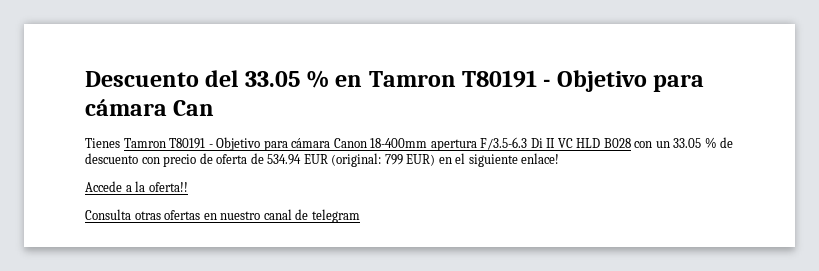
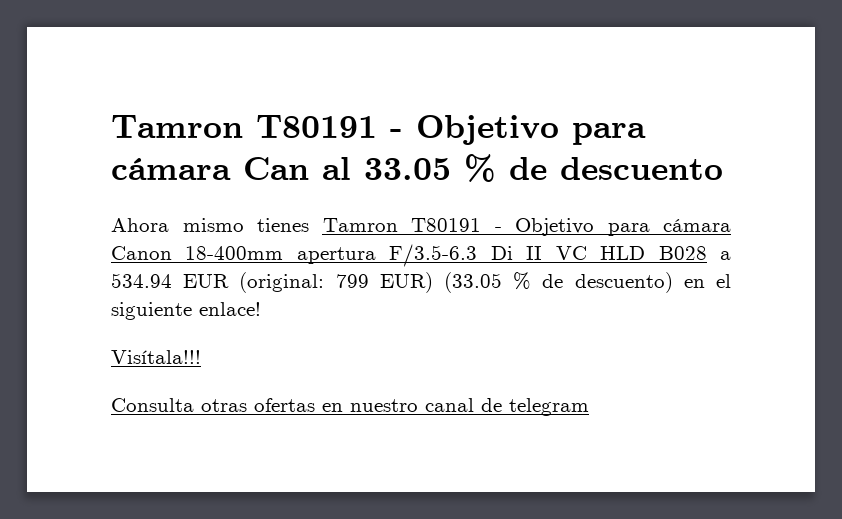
- Descuento del 33.05 % en Tamron T80191 - Objetivo para cámara Can
- Tienes Tamron T80191 - Objetivo para cámara Canon 18-400mm apertura F/3.5-6.3 Di II VC HLD B028 con un 33.05 % de descuento con precio de oferta de 534.94 EUR (original: 799 EUR) en el siguiente enlace!
+ Tamron T80191 - Objetivo para cámara Can al 33.05 % de descuento
+ Ahora mismo tienes Tamron T80191 - Objetivo para cámara Canon 18-400mm apertura F/3.5-6.3 Di II VC HLD B028 a 534.94 EUR (original: 799 EUR) (33.05 % de descuento) en el siguiente enlace!
- Accede a la oferta!!
+ Visítala!!!

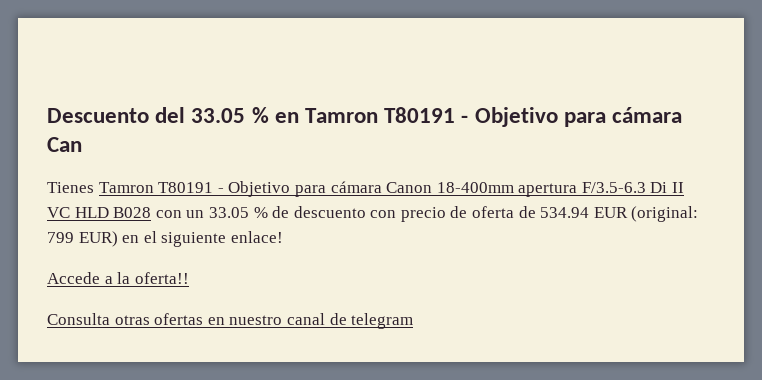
- Tamron T80191 - Objetivo para cámara Can al 33.05 % de descuento
- Ahora mismo tienes Tamron T80191 - Objetivo para cámara Canon 18-400mm apertura F/3.5-6.3 Di II VC HLD B028 a 534.94 EUR (original: 799 EUR) (33.05 % de descuento) en el siguiente enlace!
+ Descuento del 33.05 % en Tamron T80191 - Objetivo para cámara Can
+ Tienes Tamron T80191 - Objetivo para cámara Canon 18-400mm apertura F/3.5-6.3 Di II VC HLD B028 con un 33.05 % de descuento con precio de oferta de 534.94 EUR (original: 799 EUR) en el siguiente enlace!
- Visítala!!!
+ Accede a la oferta!!

